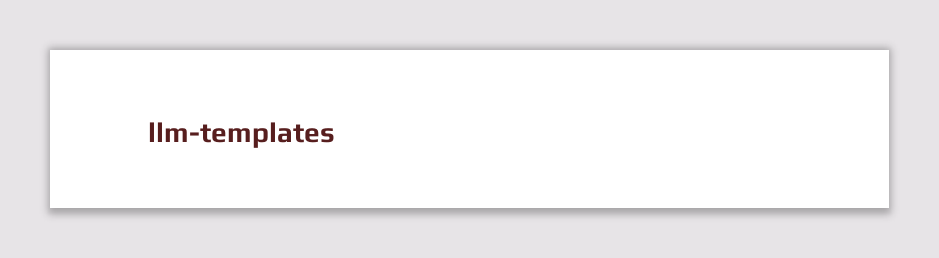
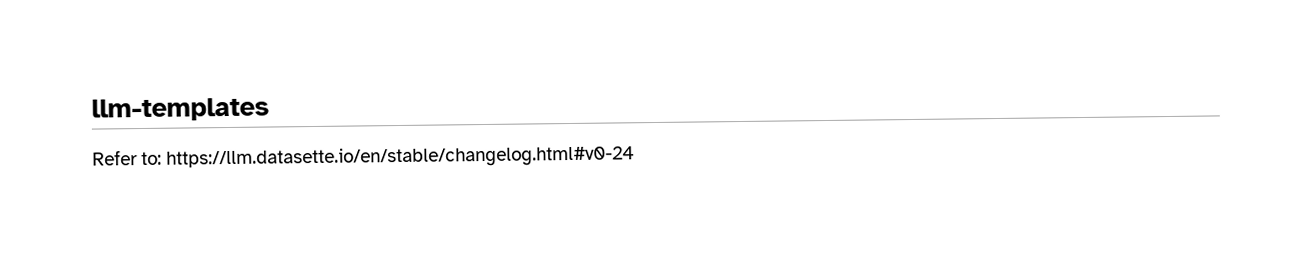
+ Refer to: https://llm.datasette.io/en/stable/changelog.html#v0-24

